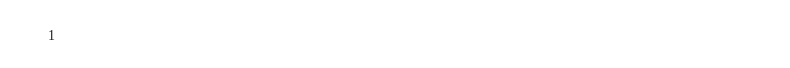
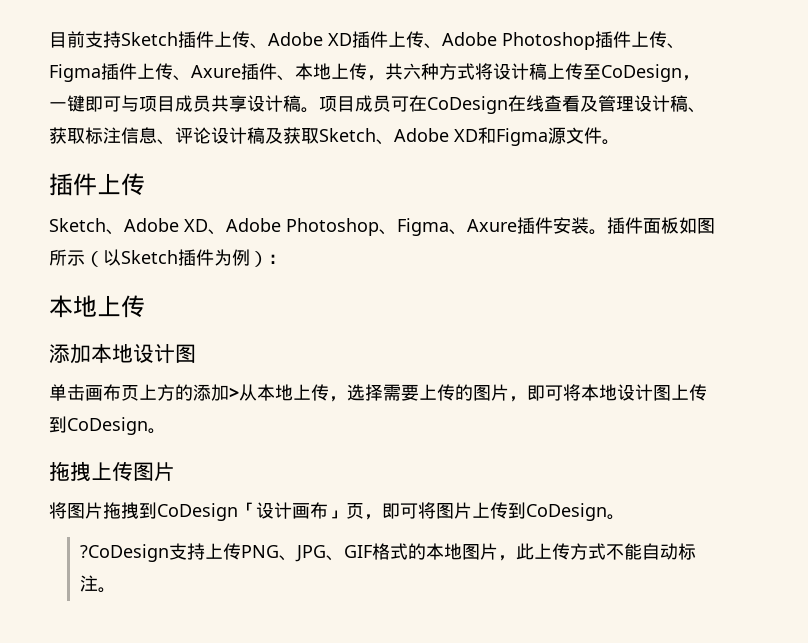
- 1
+ 目前支持Sketch插件上传、Adobe XD插件上传、Adobe Photoshop插件上传、Figma插件上传、Axure插件、本地上传，共六种方式将设计稿上传至CoDesign，一键即可与项目成员共享设计稿。项目成员可在CoDesign在线查看及管理设计稿、获取标注信息、评论设计稿及获取Sketch、Adobe XD和Figma源文件。
+ 插件上传
+ Sketch、Adobe XD、Adobe Photoshop、Figma、Axure插件安装。插件面板如图所示（以Sketch插件为例）：
+ 本地上传
+ 添加本地设计图
+ 单击画布页上方的添加>从本地上传，选择需要上传的图片，即可将本地设计图上传到CoDesign。
+ 拖拽上传图片
+ 将图片拖拽到CoDesign「设计画布」页，即可将图片上传到CoDesign。
+ ?CoDesign支持上传PNG、JPG、GIF格式的本地图片，此上传方式不能自动标注。

